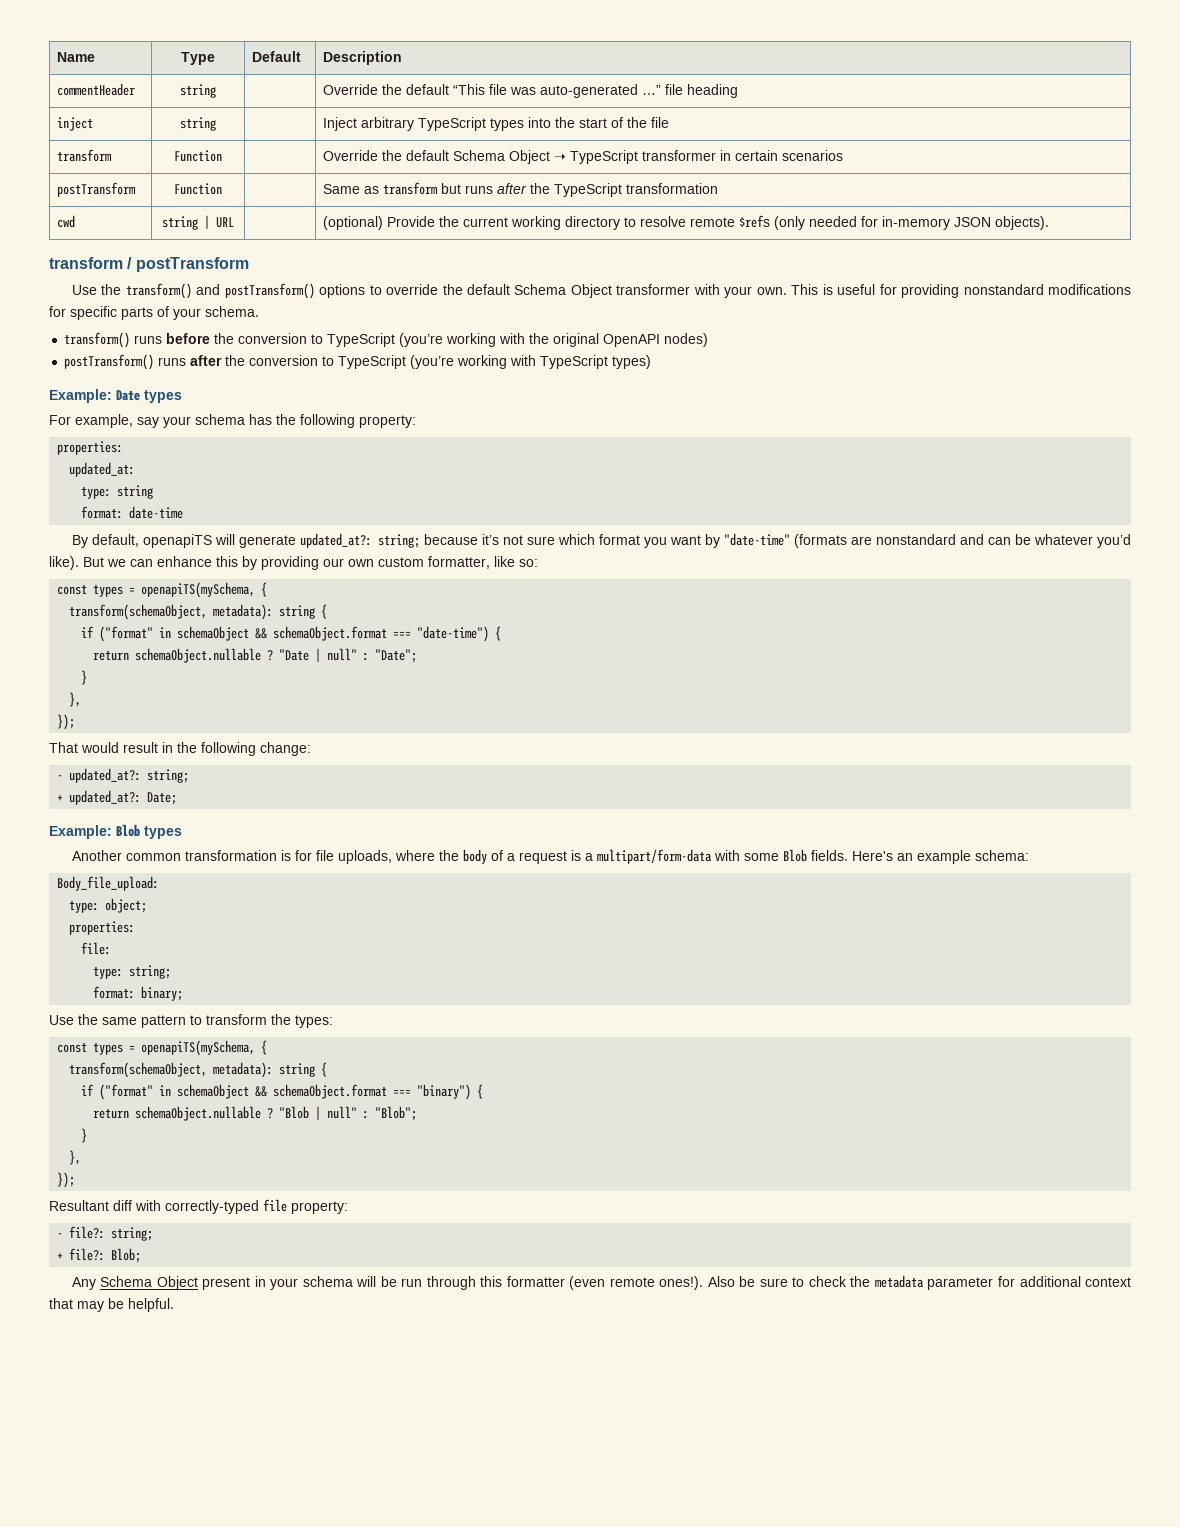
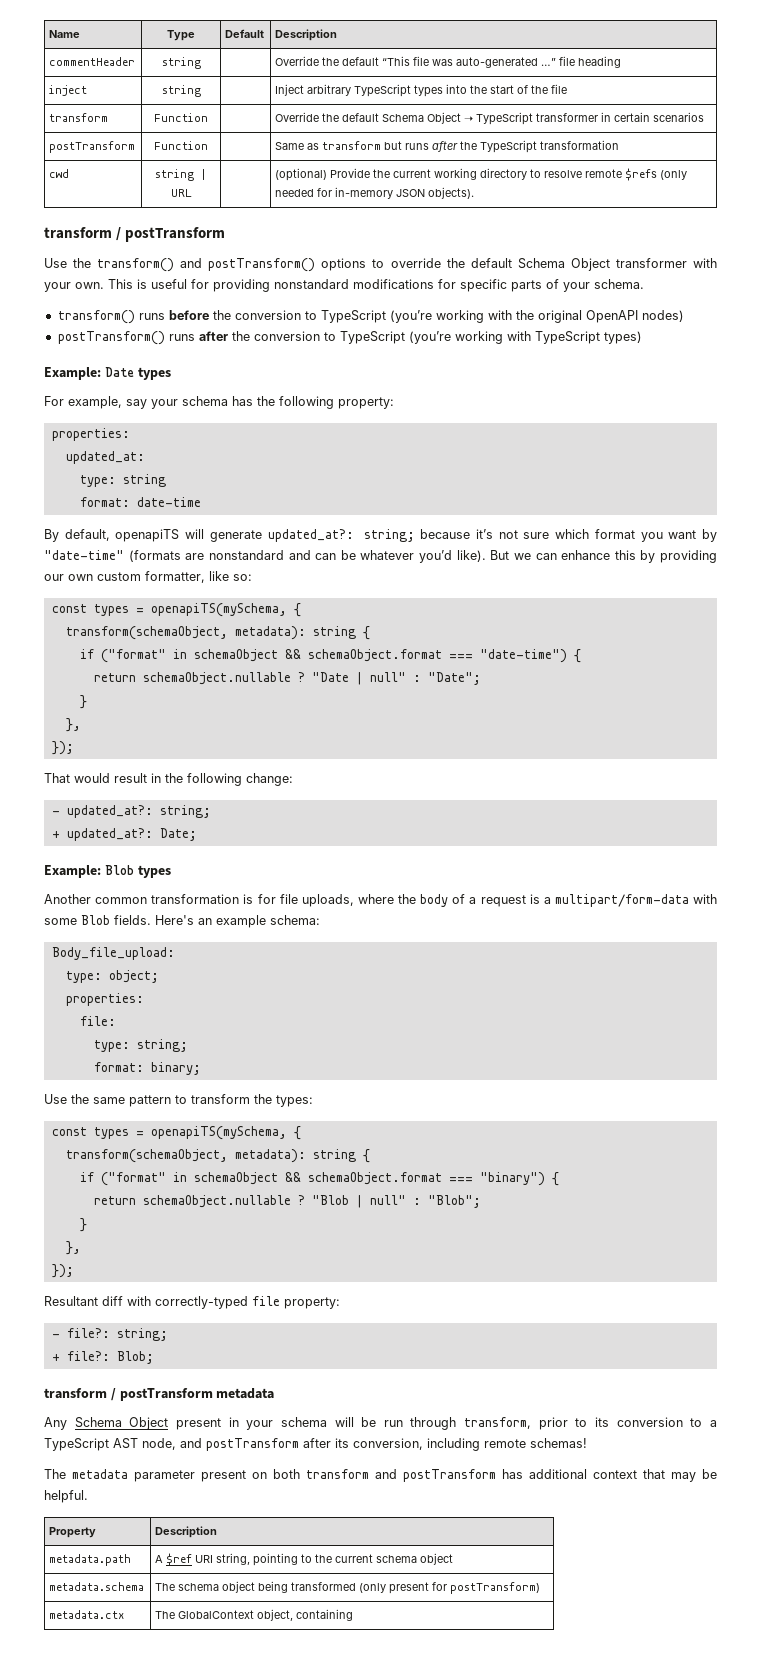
+ transform / postTransform metadata
- Any Schema Object present in your schema will be run through this formatter (even remote ones!). Also be sure to check the metadata parameter for additional context that may be helpful.
+ Any Schema Object present in your schema will be run through transform, prior to its conversion to a TypeScript AST node, and postTransform after its conversion, including remote schemas!
+ The metadata parameter present on both transform and postTransform has additional context that may be helpful.
+ Property | Description
+ metadata.path | A $ref URI string, pointing to the current schema object
+ metadata.schema | The schema object being transformed (only present for postTransform)
+ metadata.ctx | The GlobalContext object, containing

